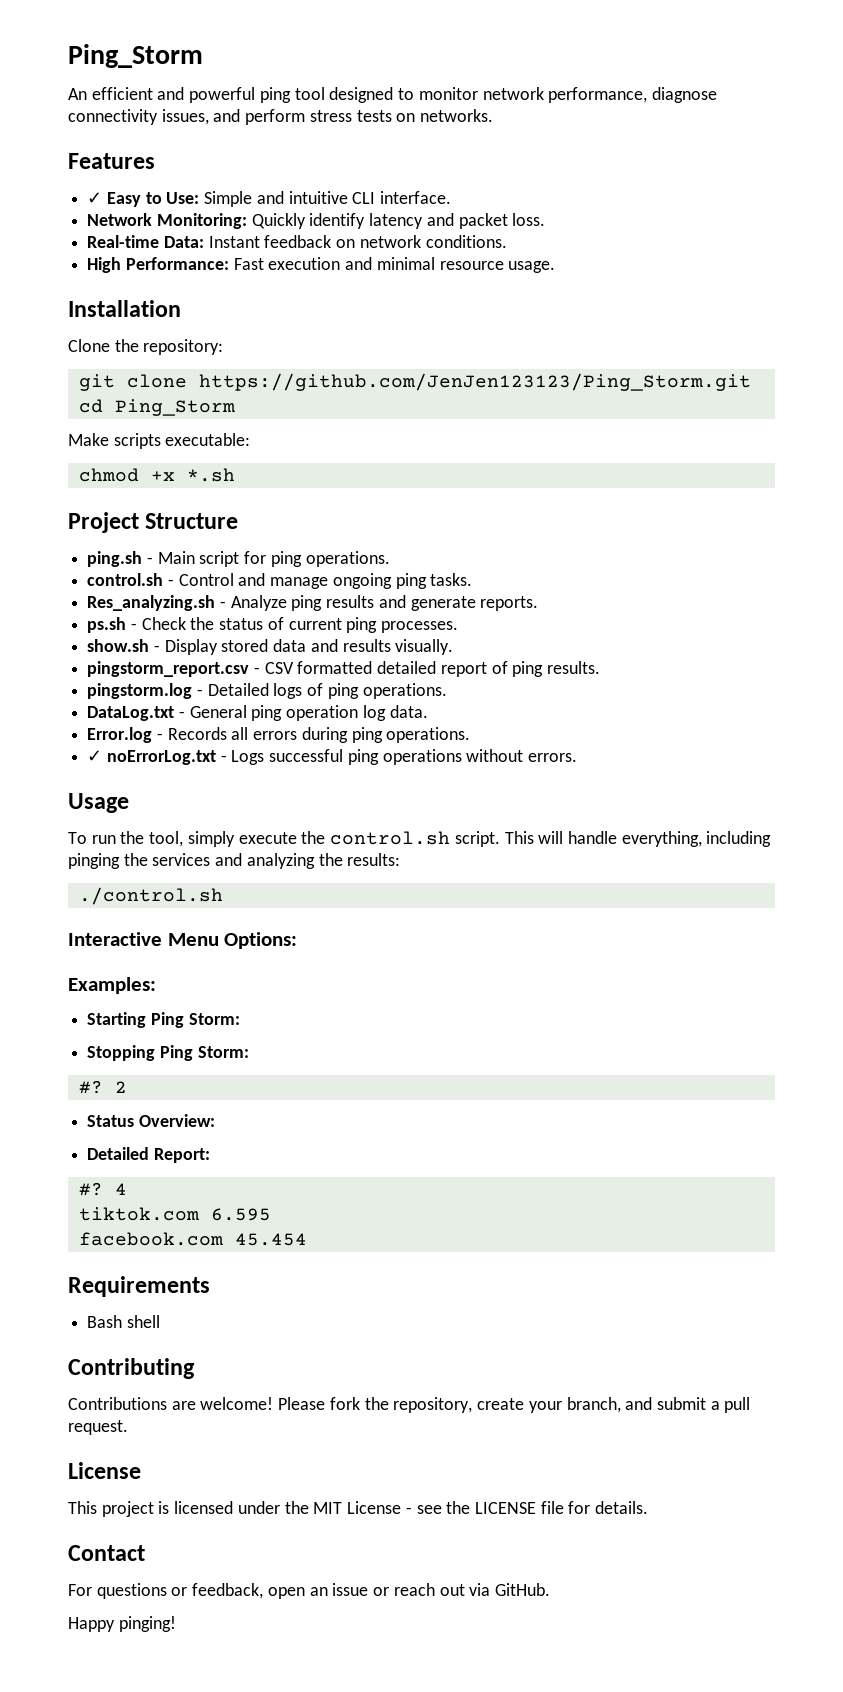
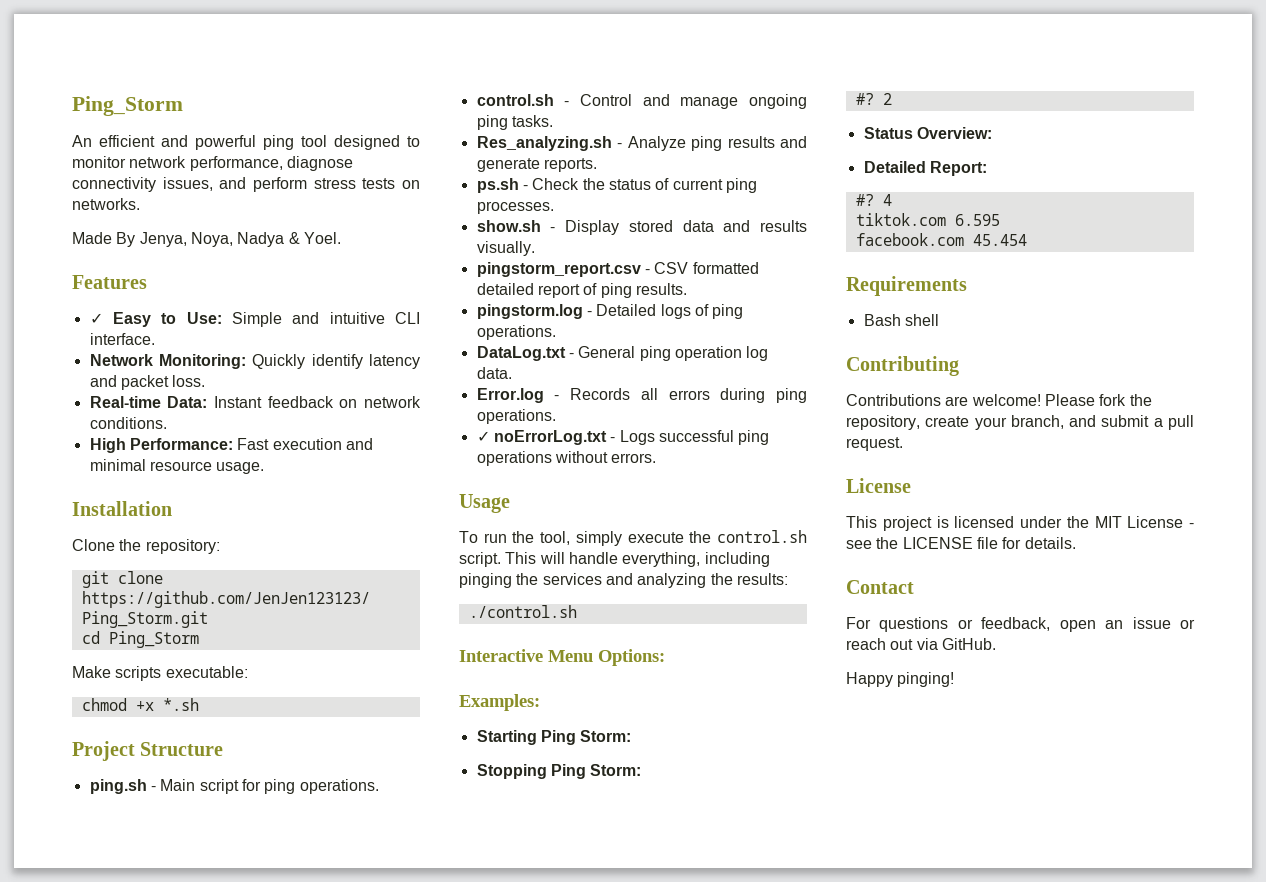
+ Made By Jenya, Noya, Nadya & Yoel.

